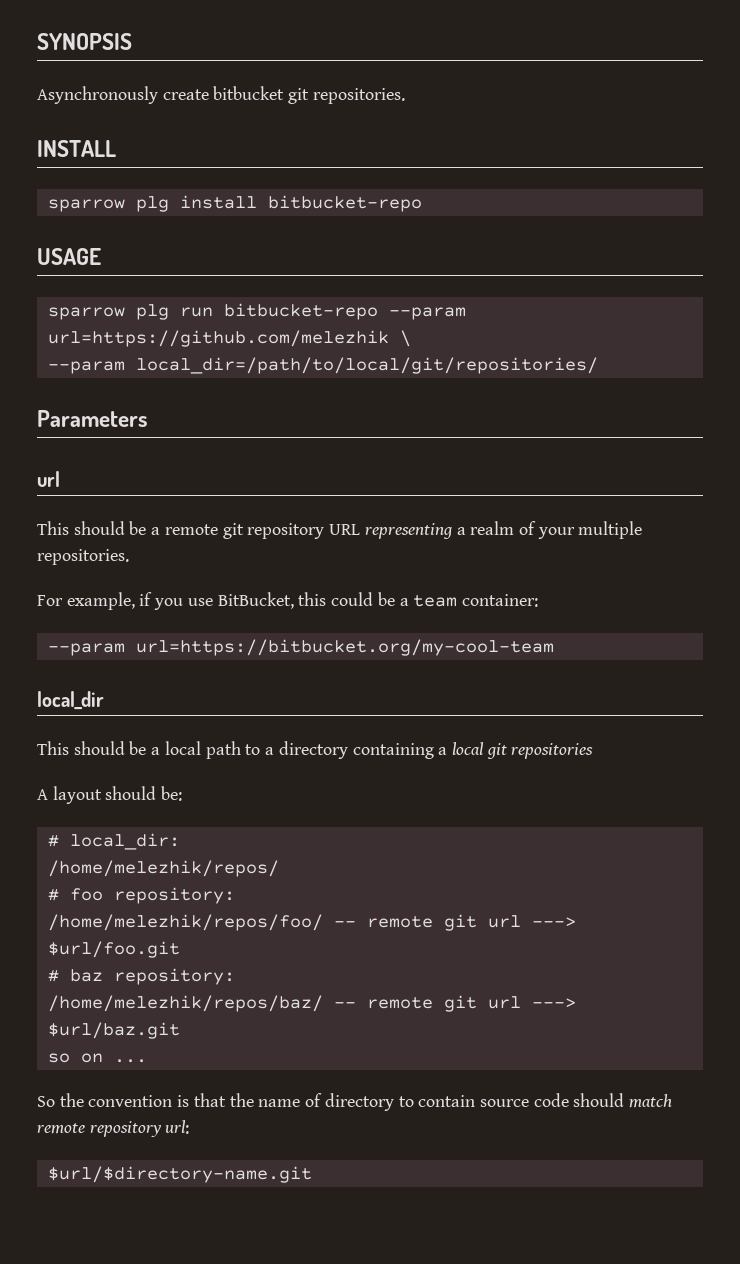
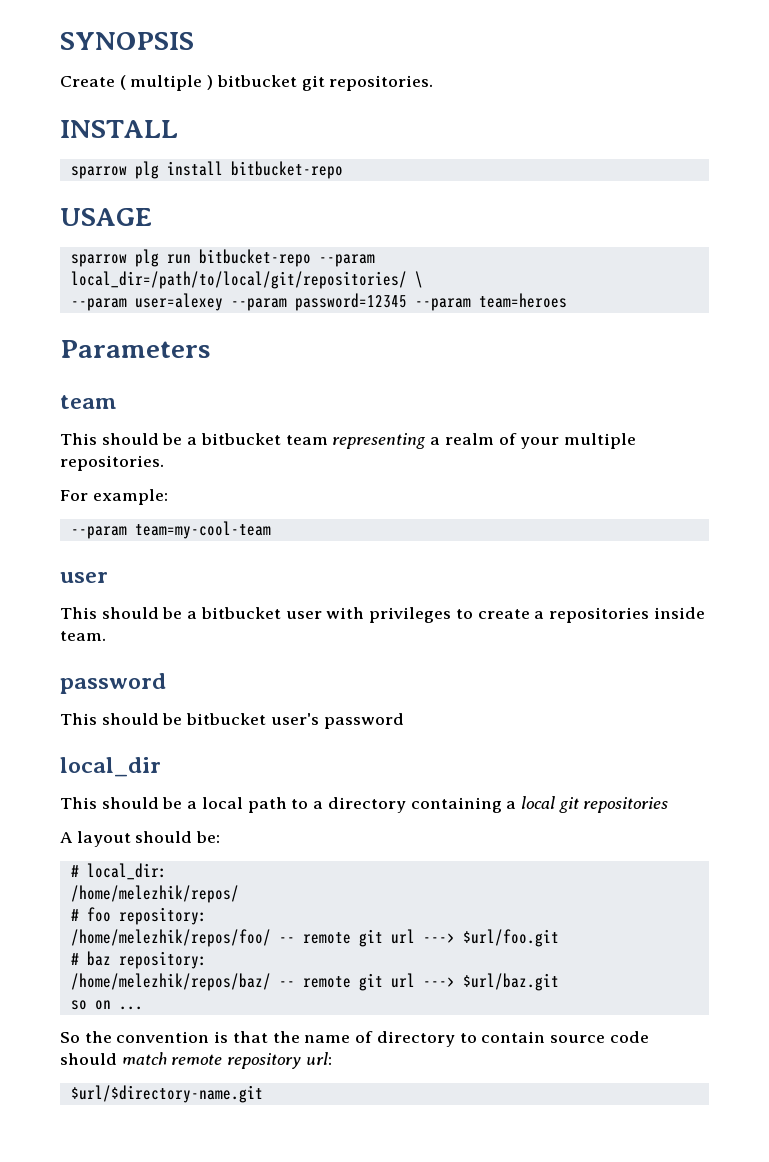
- Asynchronously create bitbucket git repositories.
+ Create ( multiple ) bitbucket git repositories.
- sparrow plg run bitbucket-repo --param url=https://github.com/melezhik \
+ sparrow plg run bitbucket-repo --param local_dir=/path/to/local/git/repositories/ \
- --param local_dir=/path/to/local/git/repositories/
+ --param user=alexey --param password=12345 --param team=heroes
  Parameters
- url
- This should be a remote git repository URL representing a realm of your multiple repositories.
+ team
+ This should be a bitbucket team representing a realm of your multiple repositories.
- For example, if you use BitBucket, this could be a team container:
- --param url=https://bitbucket.org/my-cool-team
+ For example:
+ --param team=my-cool-team
+ user
+ This should be a bitbucket user with privileges to create a repositories inside team.
+ password
+ This should be bitbucket user's password

